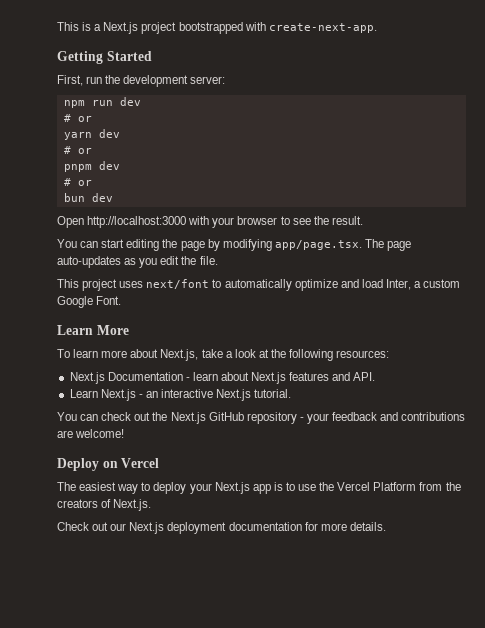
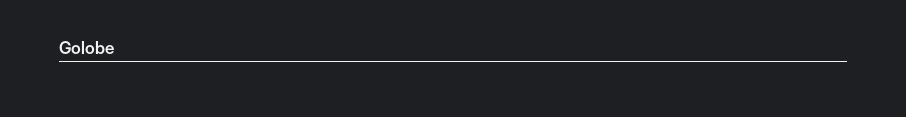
- This is a Next.js project bootstrapped with create-next-app.
- Getting Started
- First, run the development server:
- npm run dev
- # or
- yarn dev
- # or
- pnpm dev
- # or
- bun dev
- Open http://localhost:3000 with your browser to see the result.
- You can start editing the page by modifying app/page.tsx. The page auto-updates as you edit the file.
- This project uses next/font to automatically optimize and load Inter, a custom Google Font.
- Learn More
- To learn more about Next.js, take a look at the following resources:
- Next.js Documentation - learn about Next.js features and API.
- Learn Next.js - an interactive Next.js tutorial.
- You can check out the Next.js GitHub repository - your feedback and contributions are welcome!
- Deploy on Vercel
- The easiest way to deploy your Next.js app is to use the Vercel Platform from the creators of Next.js.
- Check out our Next.js deployment documentation for more details.
+ Golobe

